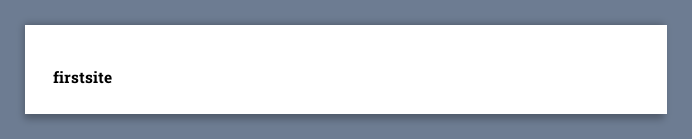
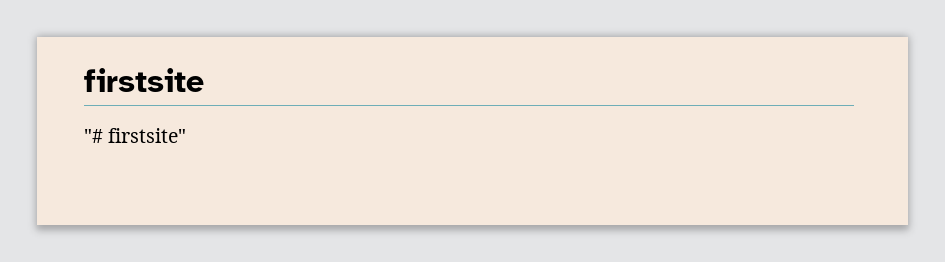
+ "# firstsite"

